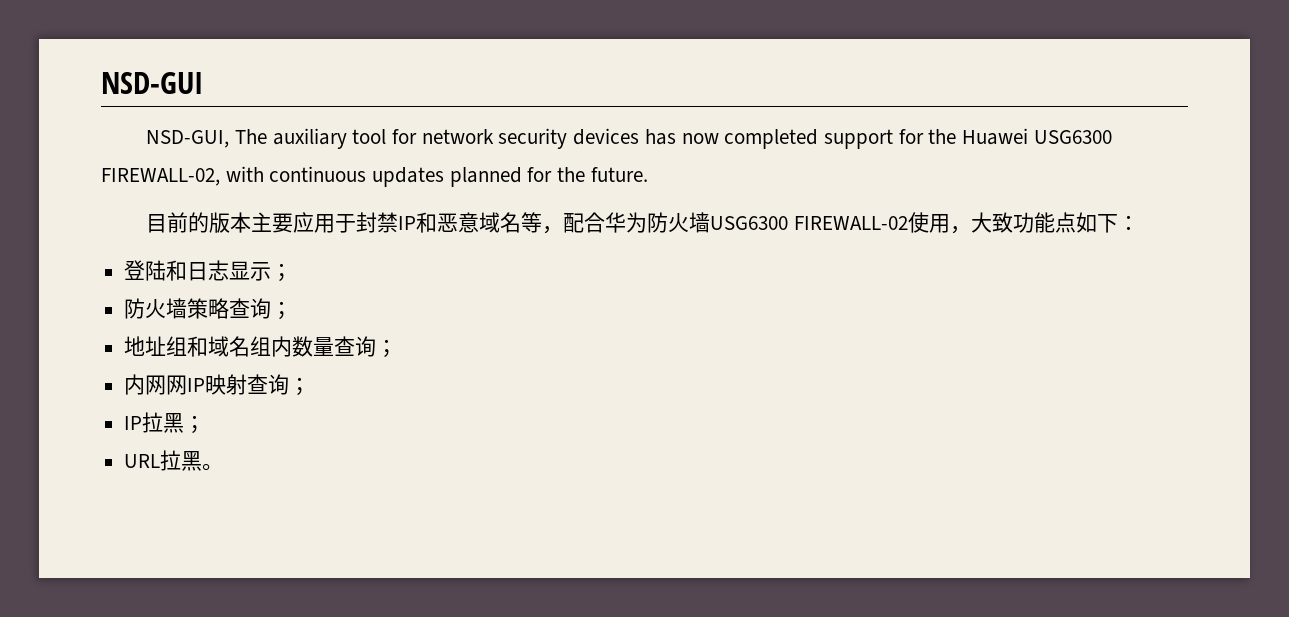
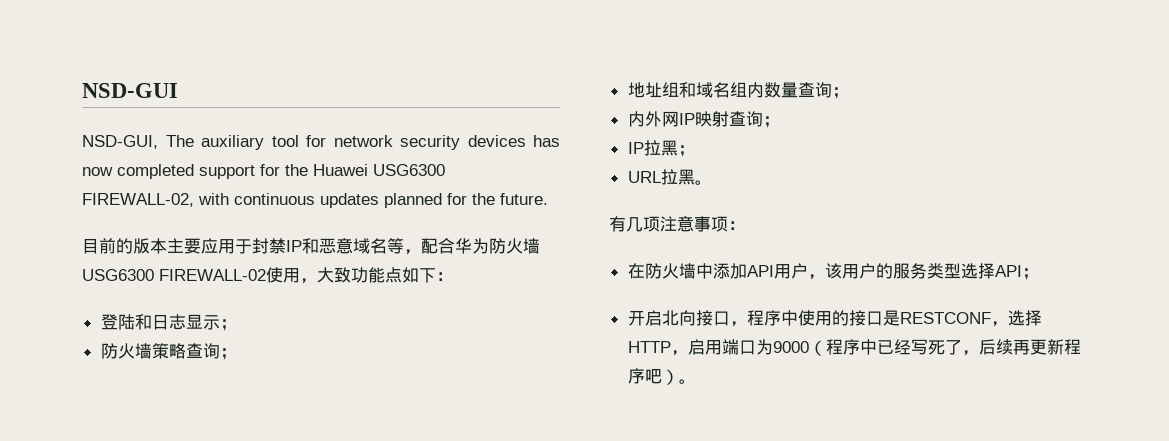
- 内网网IP映射查询；
+ 内外网IP映射查询；
+ 有几项注意事项：
+ 在防火墙中添加API用户，该用户的服务类型选择API；
+ 开启北向接口，程序中使用的接口是RESTCONF，选择HTTP，启用端口为9000（程序中已经写死了，后续再更新程序吧）。

